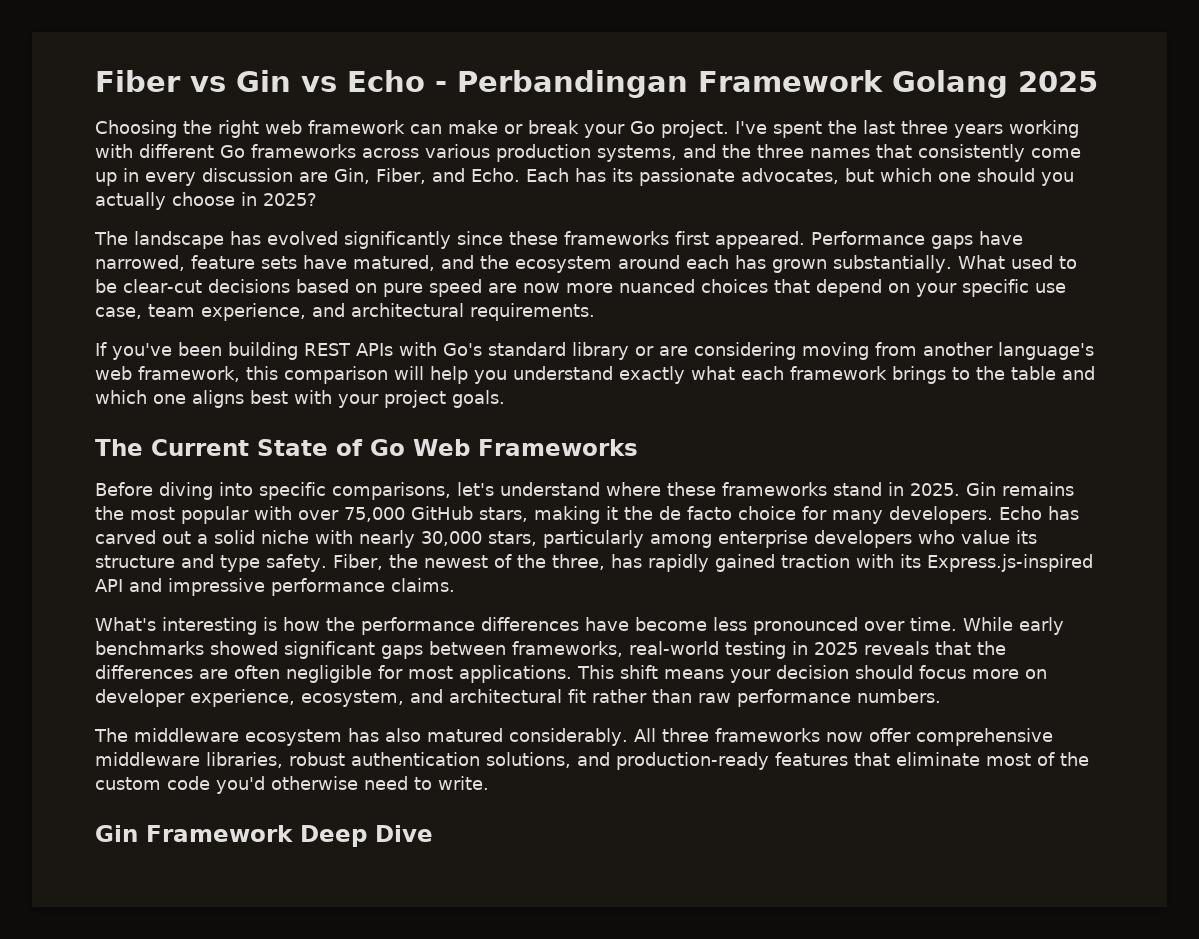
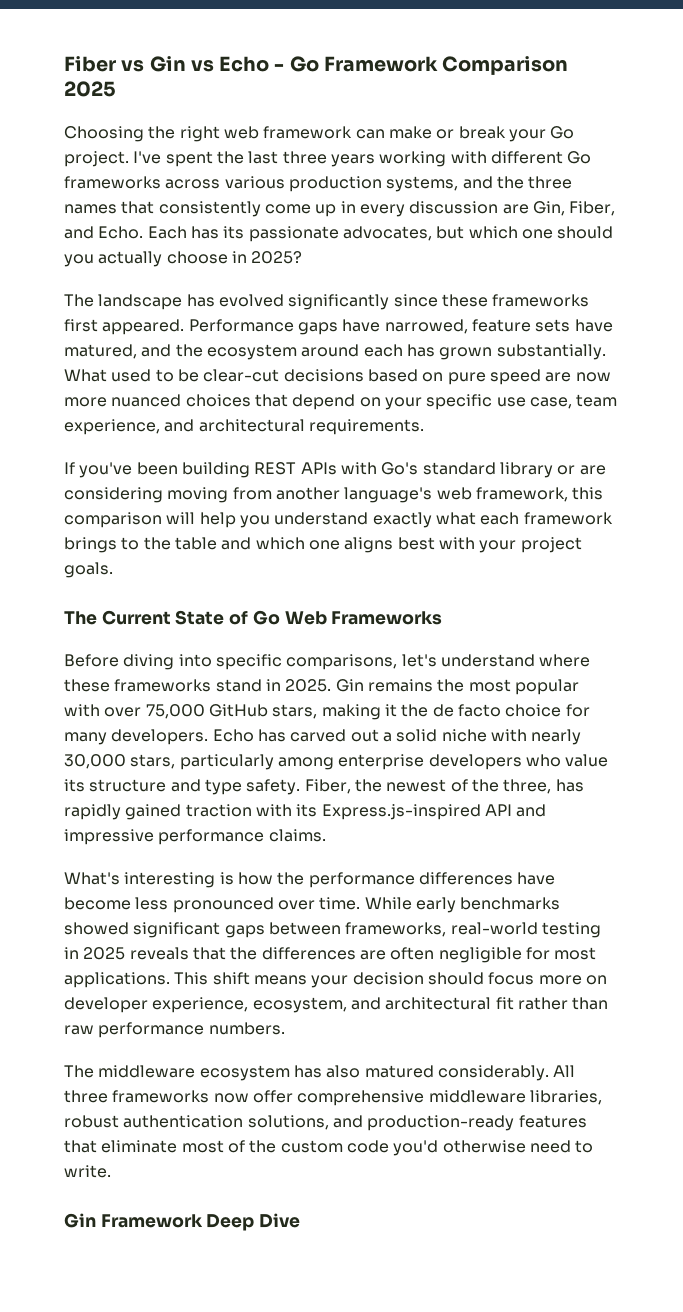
- Fiber vs Gin vs Echo - Perbandingan Framework Golang 2025
+ Fiber vs Gin vs Echo - Go Framework Comparison 2025

